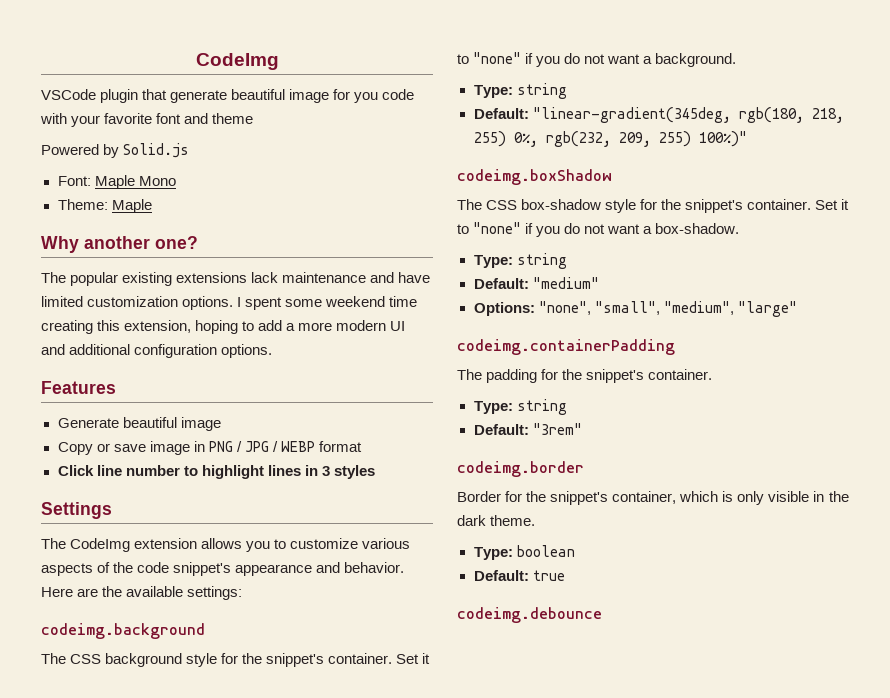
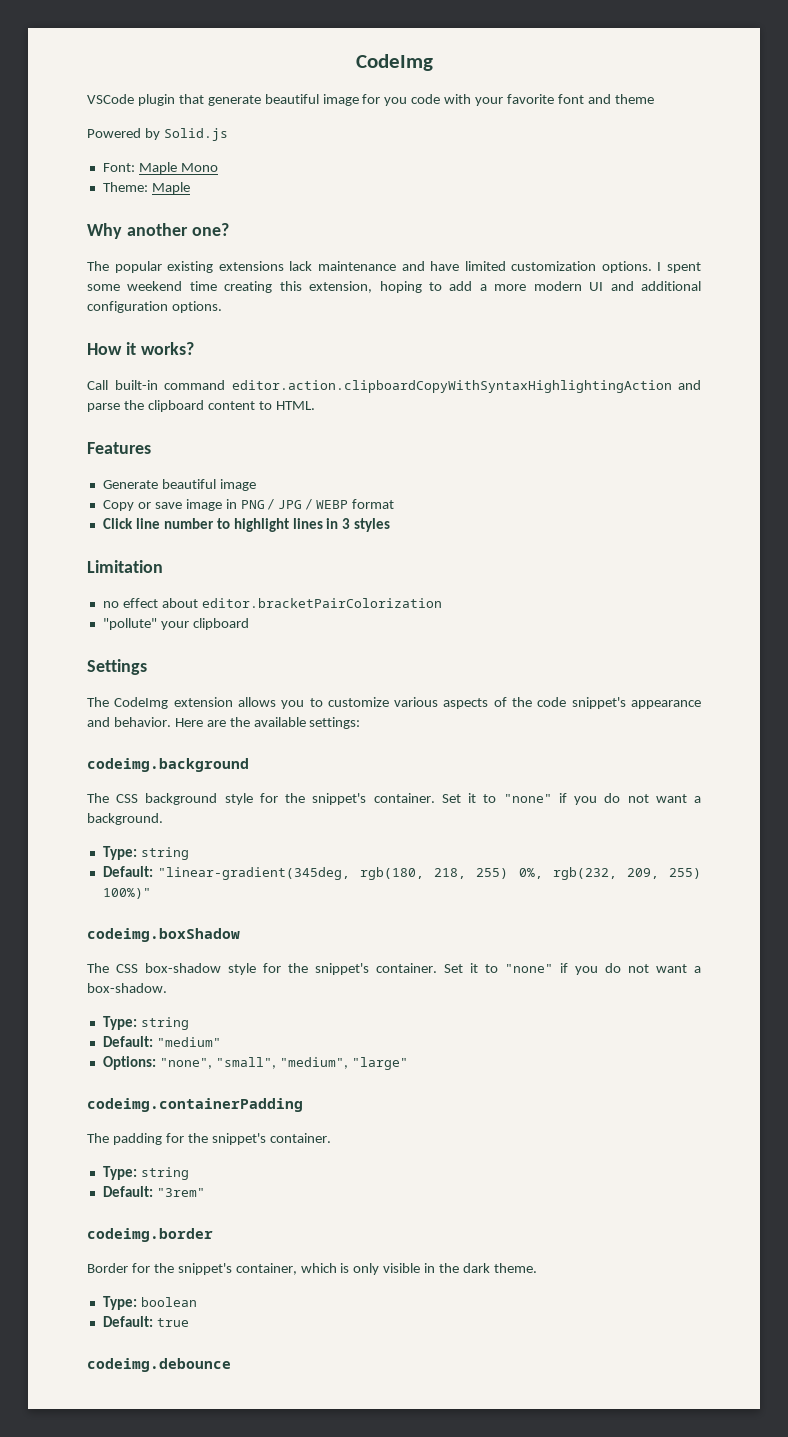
+ How it works?
+ Call built-in command editor.action.clipboardCopyWithSyntaxHighlightingAction and parse the clipboard content to HTML.
+ Limitation
+ no effect about editor.bracketPairColorization
+ "pollute" your clipboard

